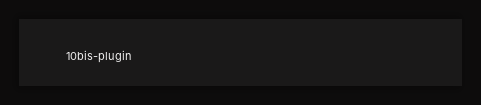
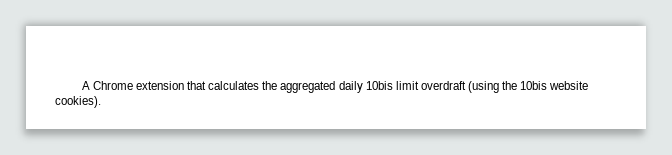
- 10bis-plugin
+ A Chrome extension that calculates the aggregated daily 10bis limit overdraft (using the 10bis website cookies).

